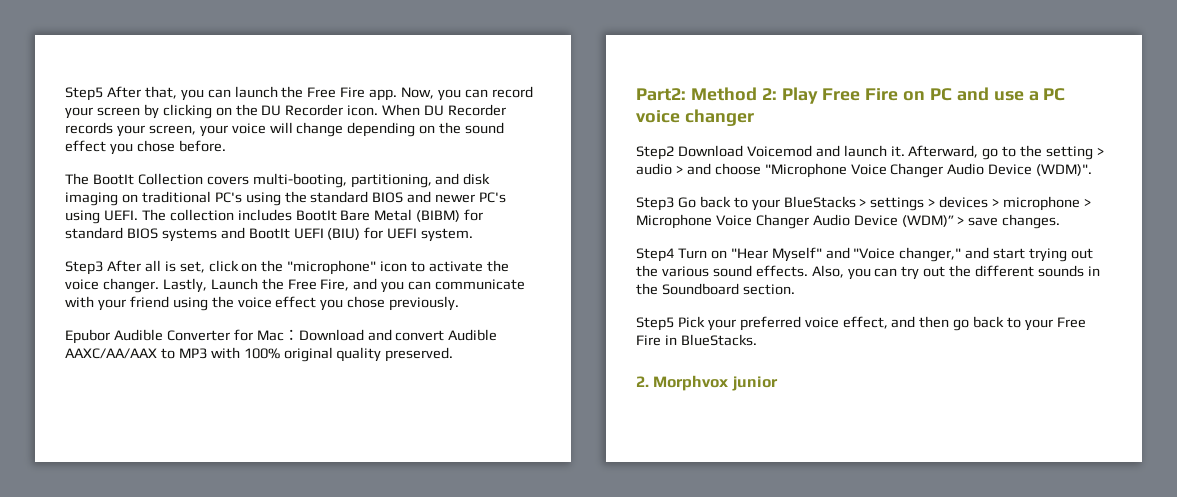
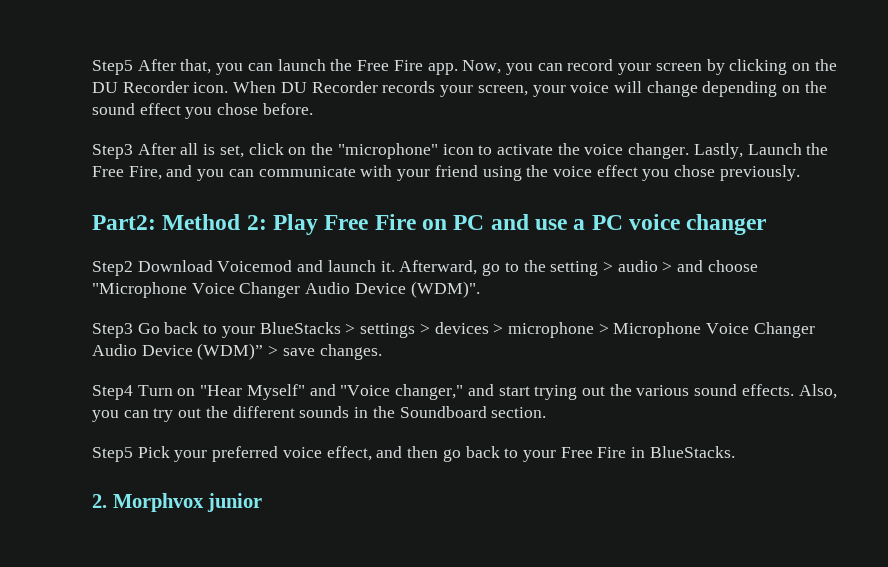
- The BootIt Collection covers multi-booting, partitioning, and disk imaging on traditional PC's using the standard BIOS and newer PC's using UEFI. The collection includes BootIt Bare Metal (BIBM) for standard BIOS systems and BootIt UEFI (BIU) for UEFI system.
- Epubor Audible Converter for Mac：Download and convert Audible AAXC/AA/AAX to MP3 with 100% original quality preserved.

